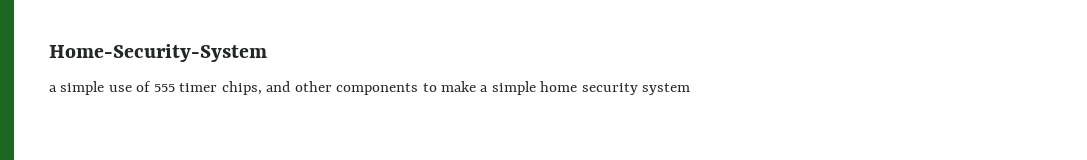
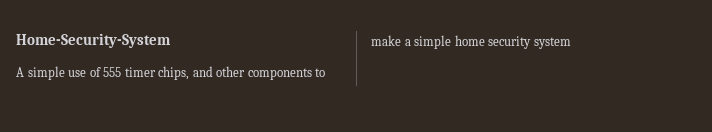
- a simple use of 555 timer chips, and other components to make a simple home security system
+ A simple use of 555 timer chips, and other components to make a simple home security system

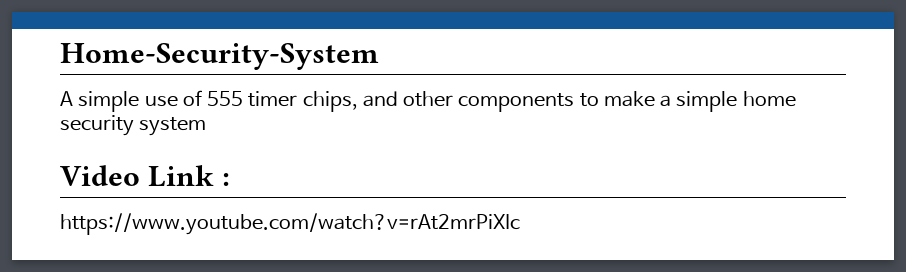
+ Video Link :
+ https://www.youtube.com/watch?v=rAt2mrPiXIc

